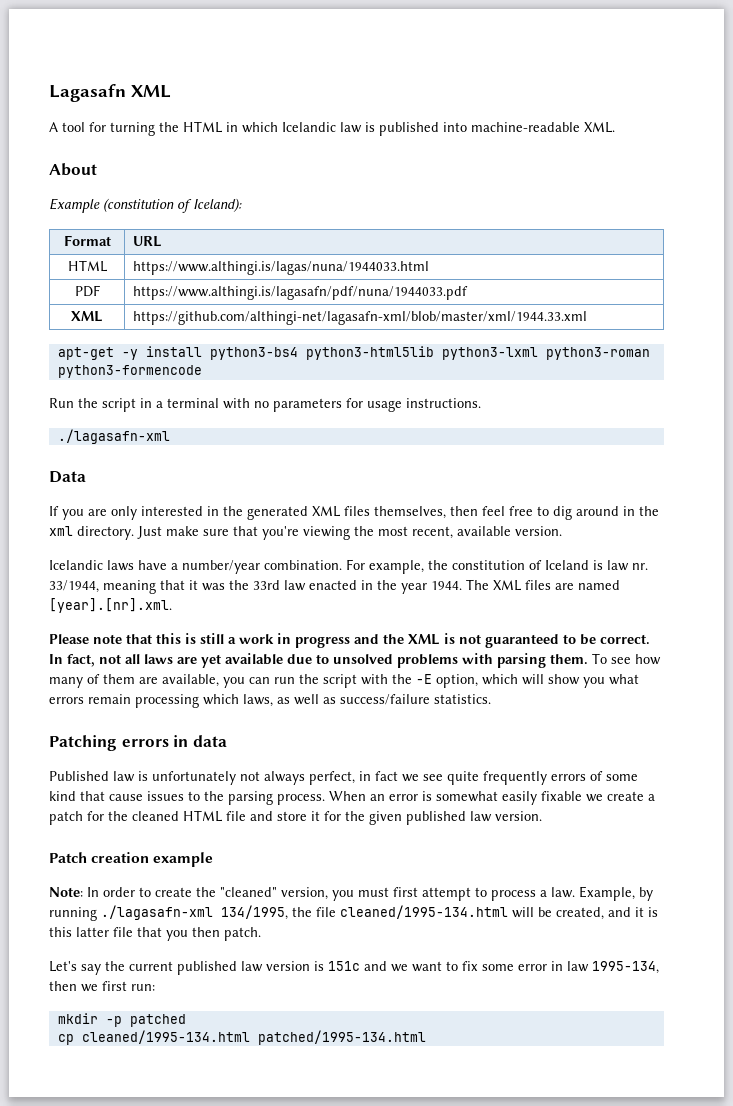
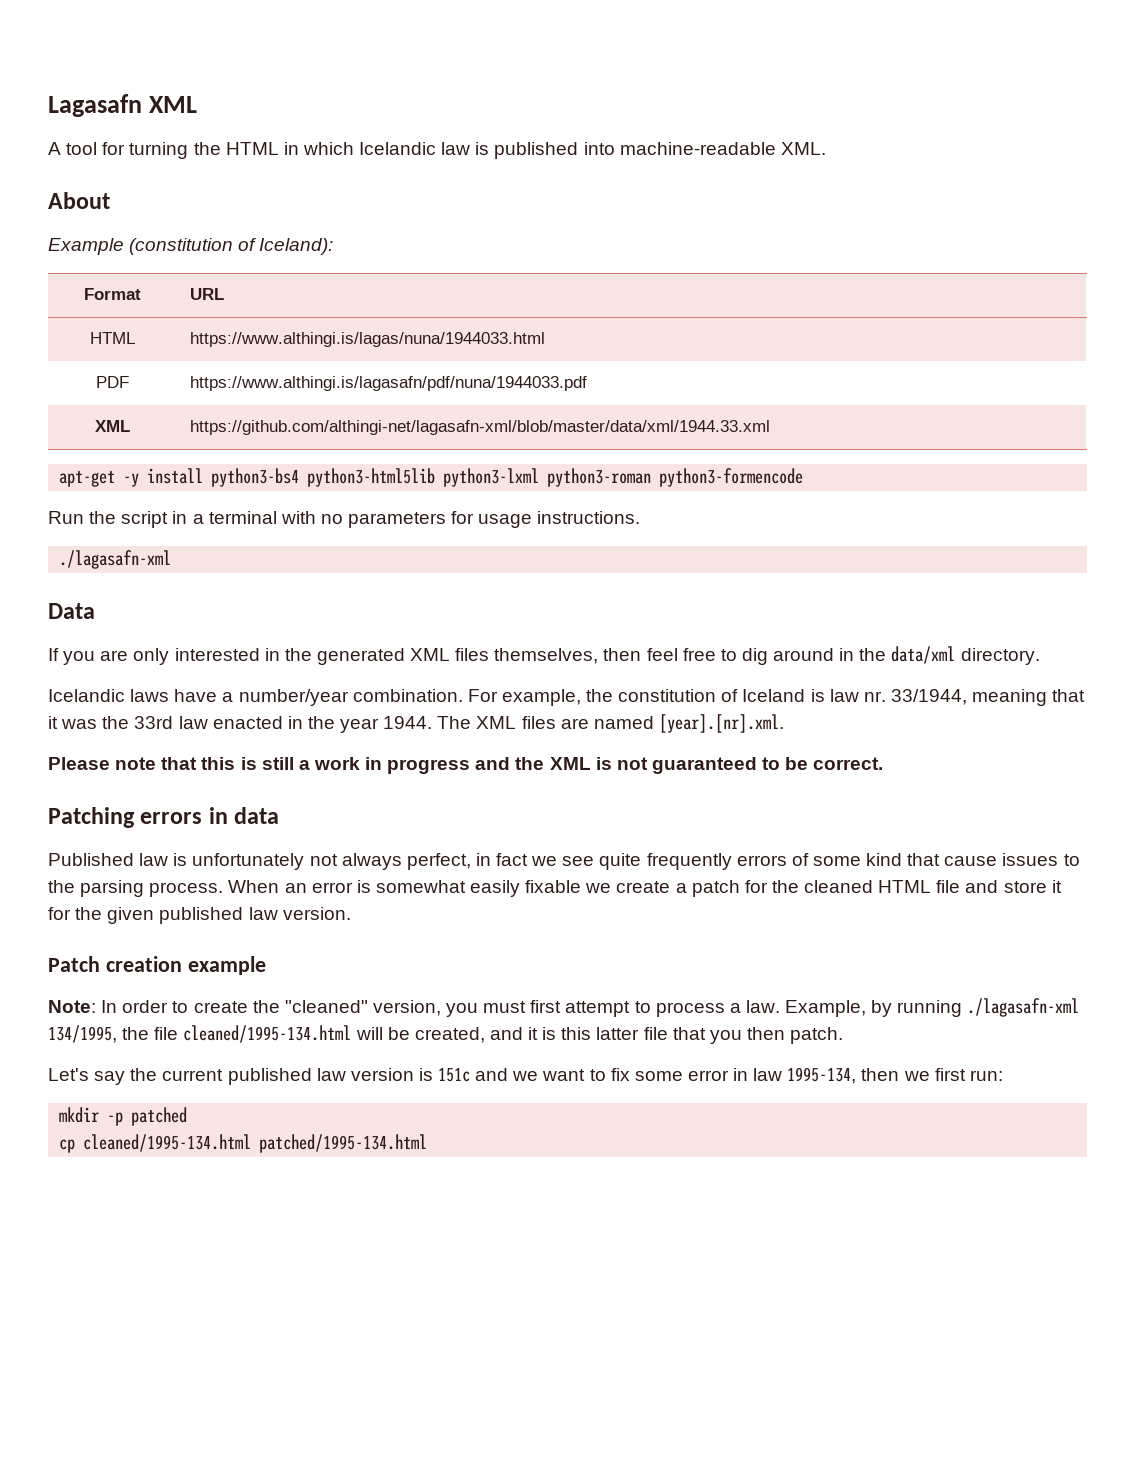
- XML | https://github.com/althingi-net/lagasafn-xml/blob/master/xml/1944.33.xml
+ XML | https://github.com/althingi-net/lagasafn-xml/blob/master/data/xml/1944.33.xml
- If you are only interested in the generated XML files themselves, then feel free to dig around in the xml directory. Just make sure that you're viewing the most recent, available version.
+ If you are only interested in the generated XML files themselves, then feel free to dig around in the data/xml directory.
- In fact, not all laws are yet available due to unsolved problems with parsing them. To see how many of them are available, you can run the script with the -E option, which will show you what errors remain processing which laws, as well as success/failure statistics.

